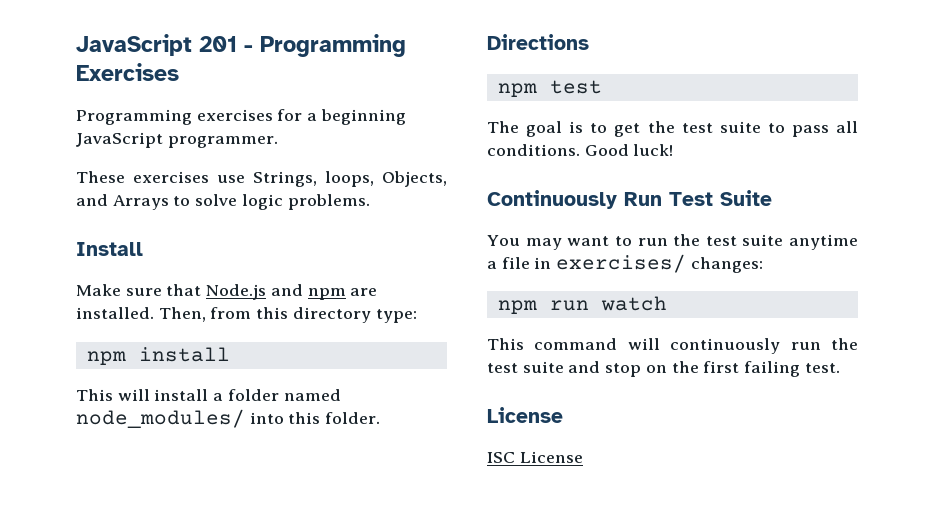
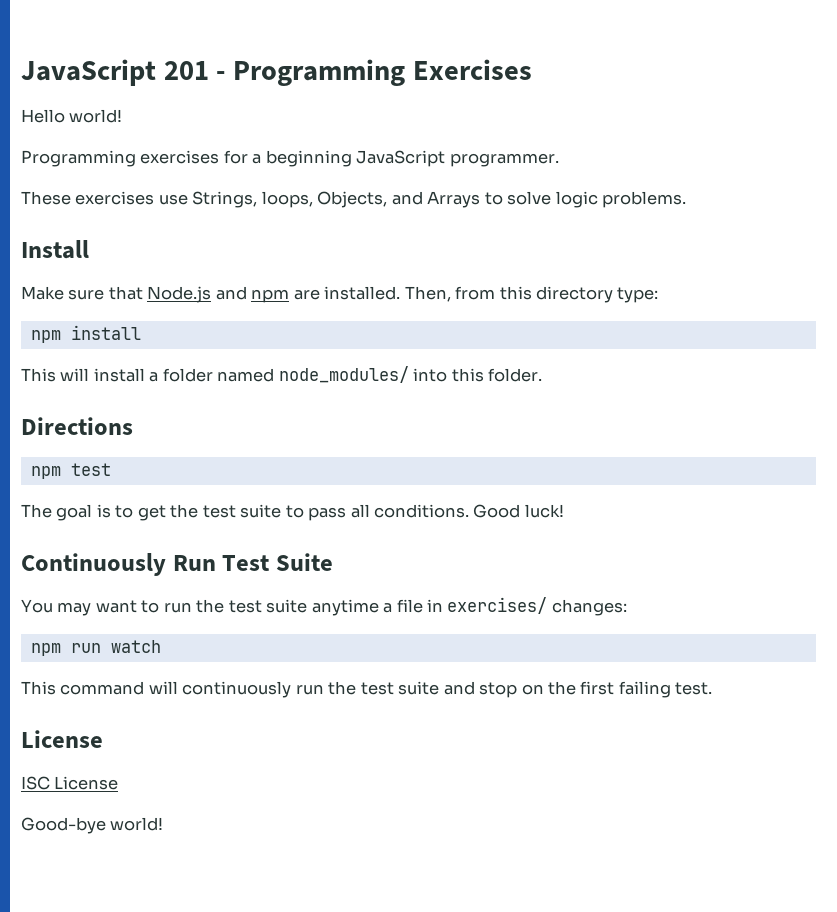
+ Hello world!
+ Good-bye world!

